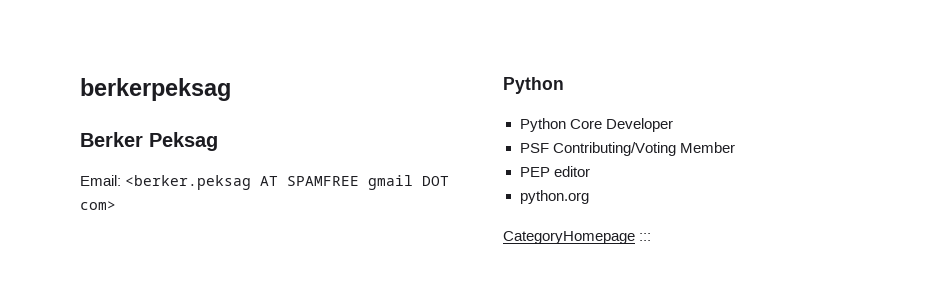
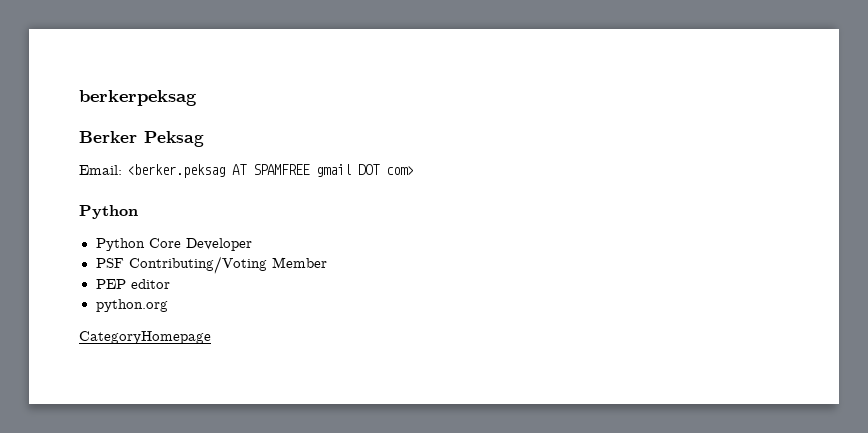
- CategoryHomepage :::
+ CategoryHomepage

